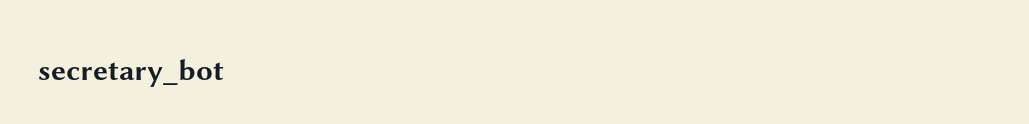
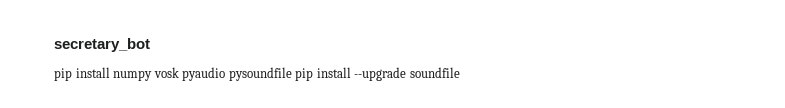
+ pip install numpy vosk pyaudio pysoundfile pip install --upgrade soundfile

